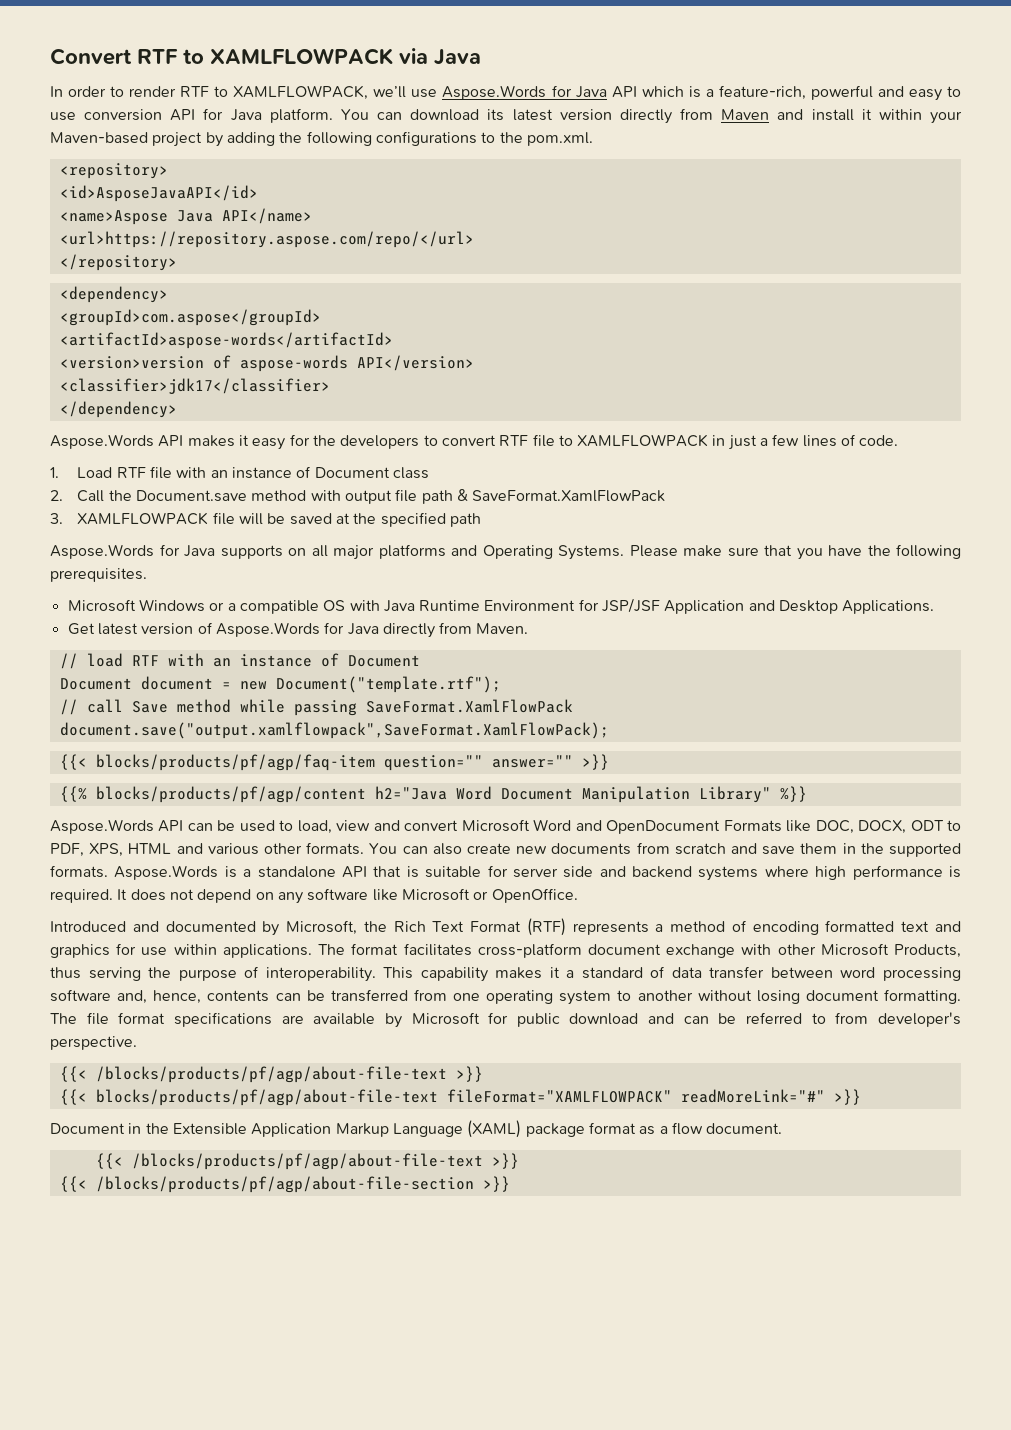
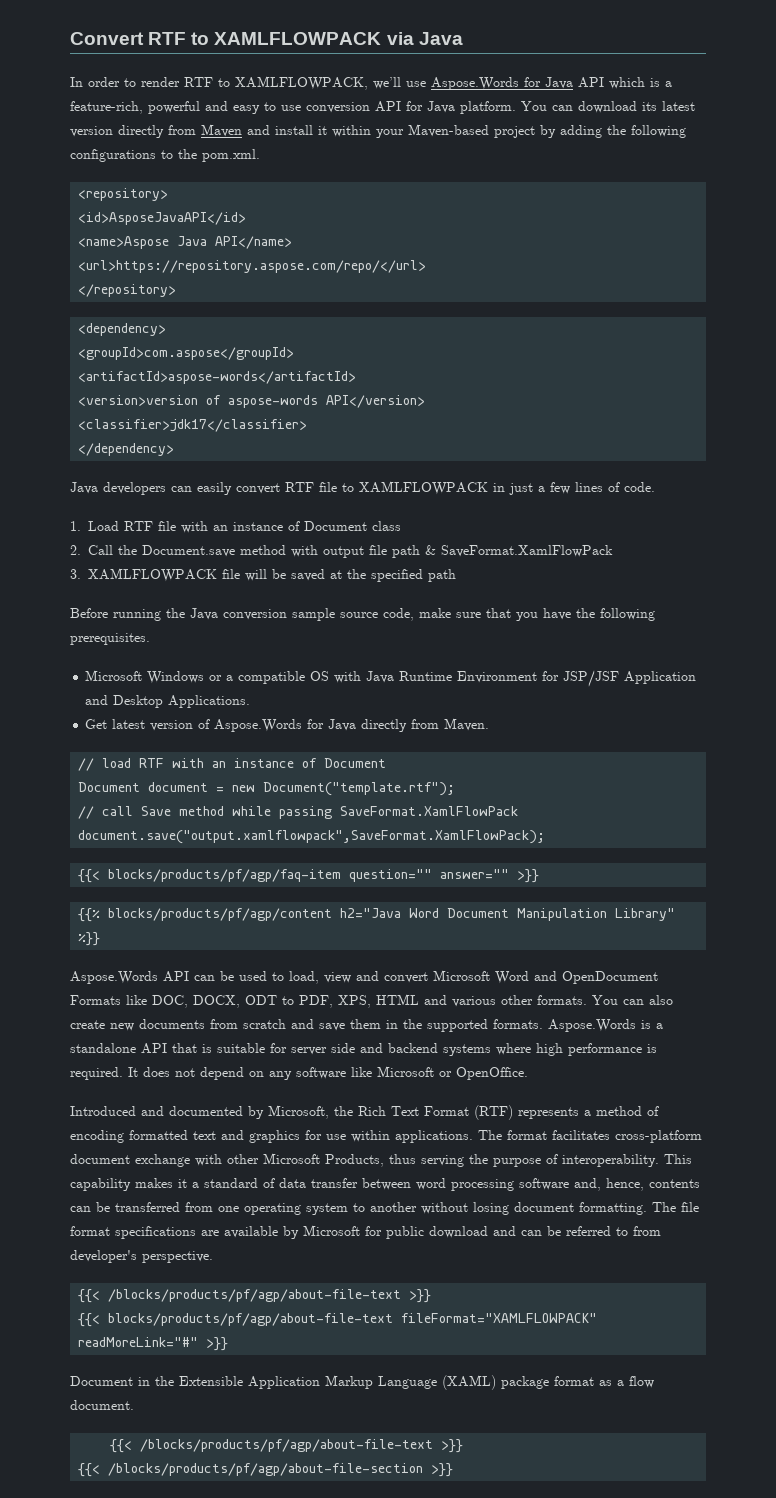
- Aspose.Words API makes it easy for the developers to convert RTF file to XAMLFLOWPACK in just a few lines of code.
+ Java developers can easily convert RTF file to XAMLFLOWPACK in just a few lines of code.
- Aspose.Words for Java supports on all major platforms and Operating Systems. Please make sure that you have the following prerequisites.
+ Before running the Java conversion sample source code, make sure that you have the following prerequisites.

